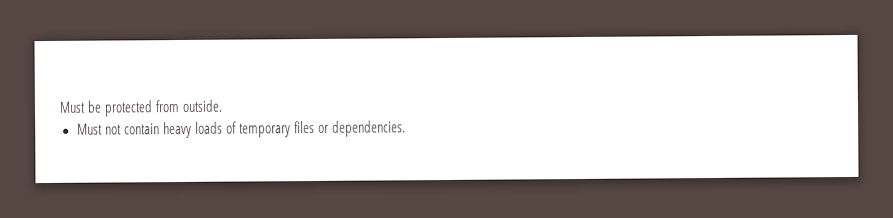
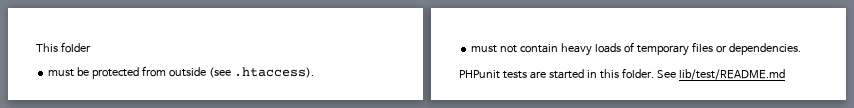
- Must be protected from outside.
- Must not contain heavy loads of temporary files or dependencies.
+ This folder
+ must be protected from outside (see .htaccess).
+ must not contain heavy loads of temporary files or dependencies.
+ PHPunit tests are started in this folder. See lib/test/README.md

